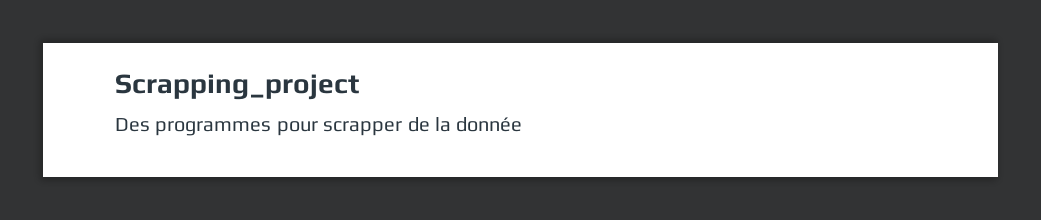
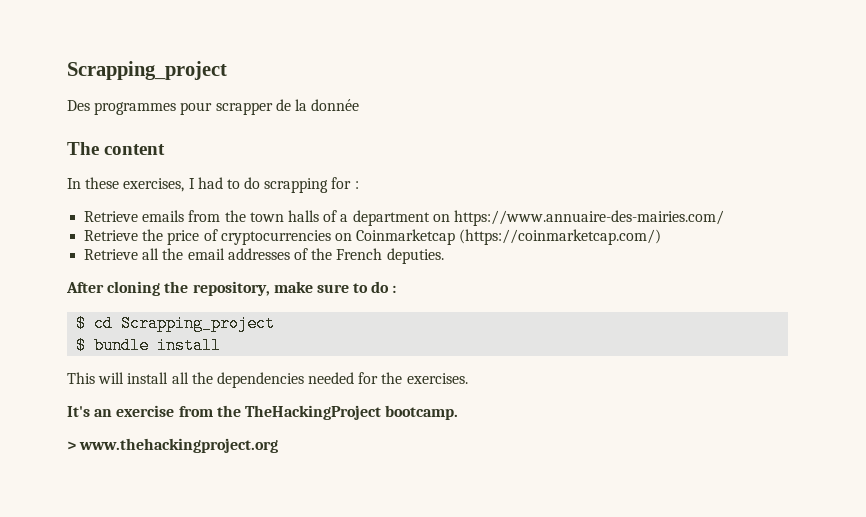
+ The content
+ In these exercises, I had to do scrapping for :
+ Retrieve emails from the town halls of a department on https://www.annuaire-des-mairies.com/
+ Retrieve the price of cryptocurrencies on Coinmarketcap (https://coinmarketcap.com/)
+ Retrieve all the email addresses of the French deputies.
+ After cloning the repository, make sure to do :
+ $ cd Scrapping_project
+ $ bundle install
+ This will install all the dependencies needed for the exercises.
+ It's an exercise from the TheHackingProject bootcamp.
+ > www.thehackingproject.org

